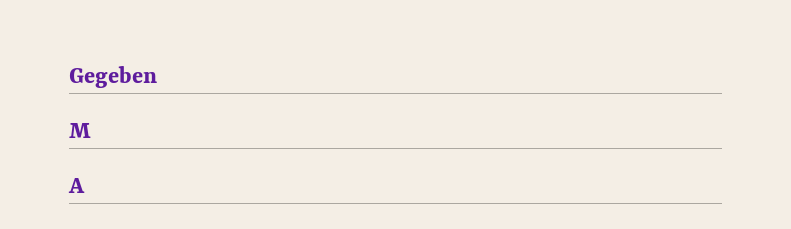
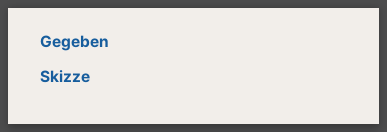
- M
- A
+ Skizze

